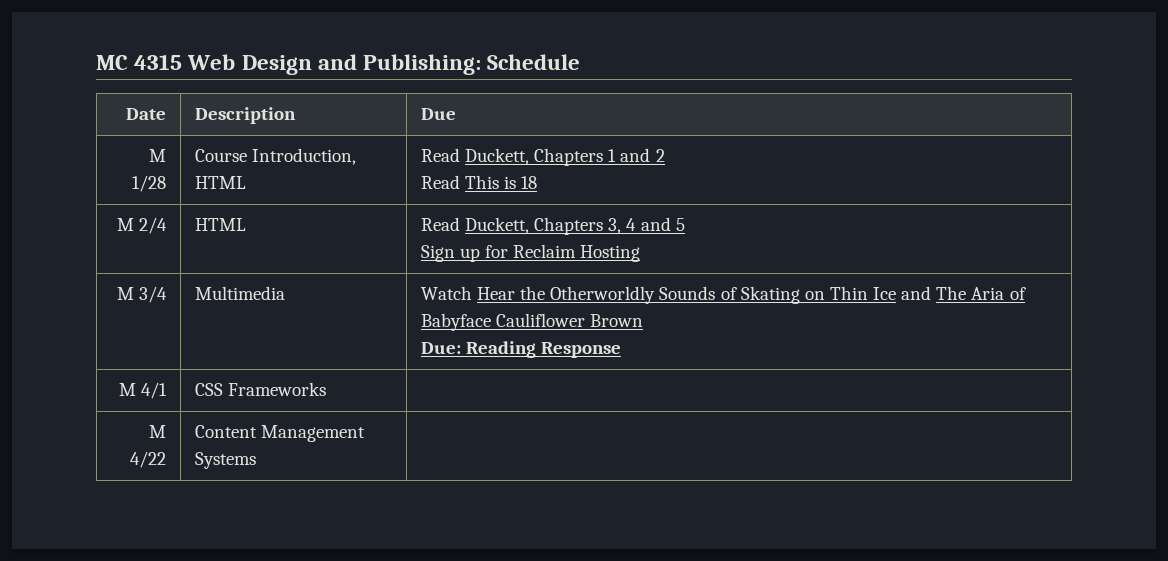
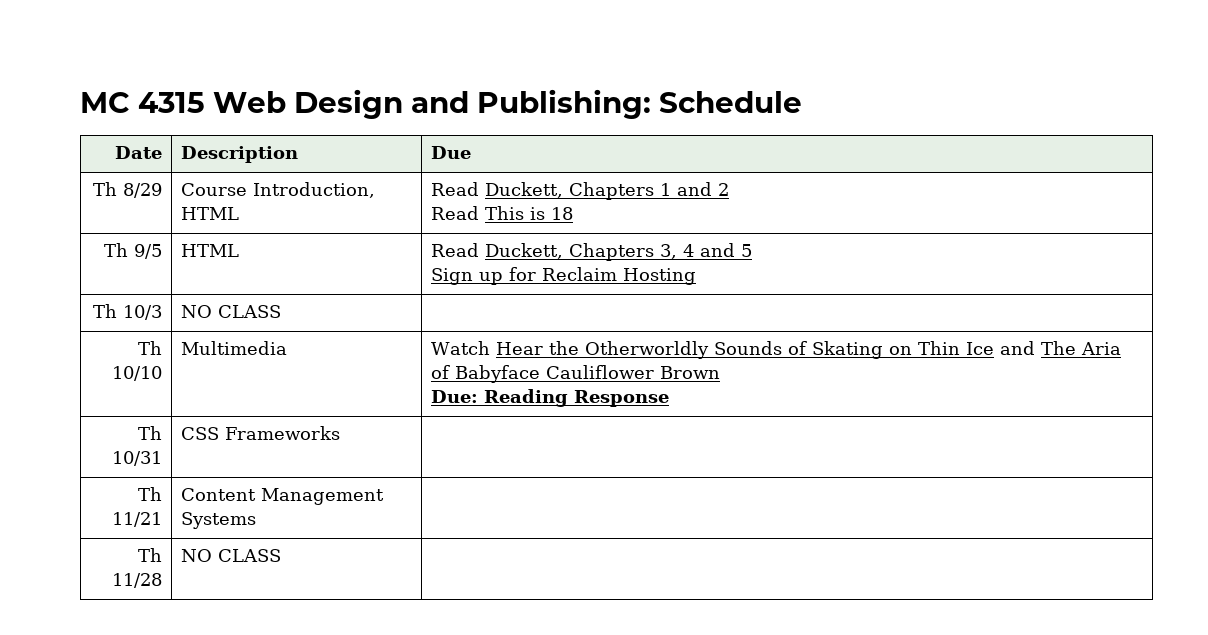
- M 1/28 | Course Introduction, HTML | Read Duckett, Chapters 1 and 2
+ Th 8/29 | Course Introduction, HTML | Read Duckett, Chapters 1 and 2
- M 2/4 | HTML | Read Duckett, Chapters 3, 4 and 5
+ Th 9/5 | HTML | Read Duckett, Chapters 3, 4 and 5
- M 3/4 | Multimedia | Watch Hear the Otherworldly Sounds of Skating on Thin Ice and The Aria of Babyface Cauliflower Brown
+ Th 10/3 | NO CLASS |
+ Th 10/10 | Multimedia | Watch Hear the Otherworldly Sounds of Skating on Thin Ice and The Aria of Babyface Cauliflower Brown
- M 4/1 | CSS Frameworks |
+ Th 10/31 | CSS Frameworks |
- M 4/22 | Content Management Systems |
+ Th 11/21 | Content Management Systems |
+ Th 11/28 | NO CLASS |

